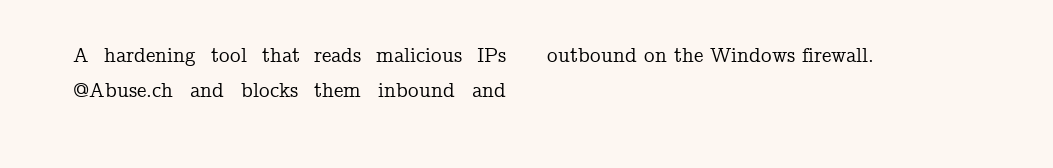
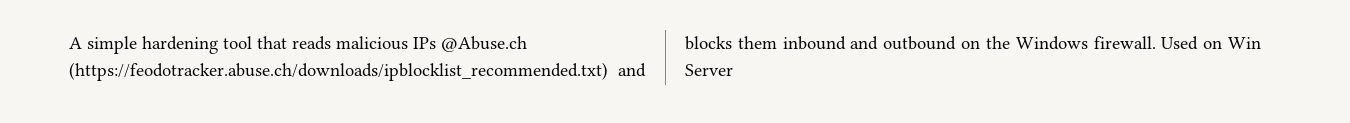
- A hardening tool that reads malicious IPs @Abuse.ch and blocks them inbound and outbound on the Windows firewall.
+ A simple hardening tool that reads malicious IPs @Abuse.ch (https://feodotracker.abuse.ch/downloads/ipblocklist_recommended.txt) and blocks them inbound and outbound on the Windows firewall.
+ Used on Win Server

